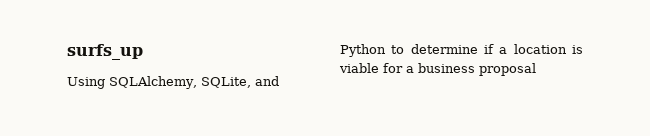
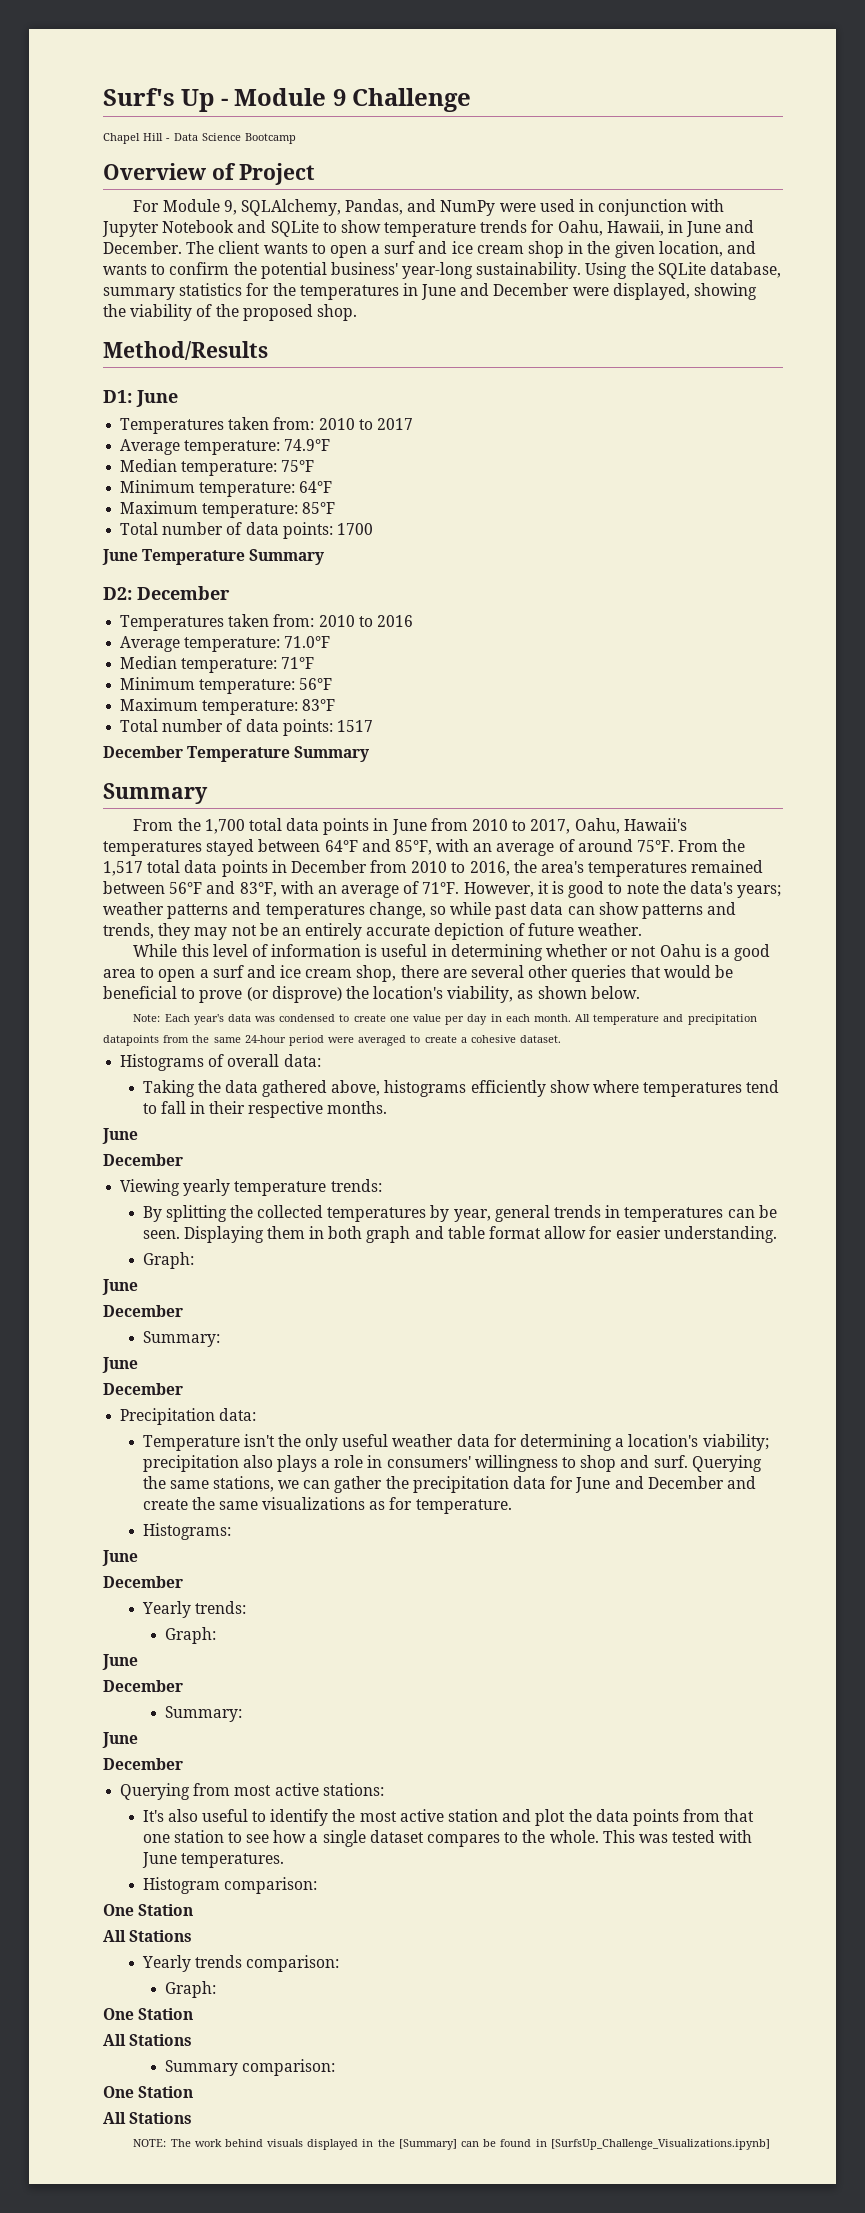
- surfs_up
- Using SQLAlchemy, SQLite, and Python to determine if a location is viable for a business proposal
+ Surf's Up - Module 9 Challenge
+ Chapel Hill - Data Science Bootcamp
+ Overview of Project
+ For Module 9, SQLAlchemy, Pandas, and NumPy were used in conjunction with Jupyter Notebook and SQLite to show temperature trends for Oahu, Hawaii, in June and December. The client wants to open a surf and ice cream shop in the given location, and wants to confirm the potential business' year-long sustainability. Using the SQLite database, summary statistics for the temperatures in June and December were displayed, showing the viability of the proposed shop.
+ Method/Results
+ D1: June
+ Temperatures taken from: 2010 to 2017
+ Average temperature: 74.9°F
+ Median temperature: 75°F
+ Minimum temperature: 64°F
+ Maximum temperature: 85°F
+ Total number of data points: 1700
+ June Temperature Summary
+ D2: December
+ Temperatures taken from: 2010 to 2016
+ Average temperature: 71.0°F
+ Median temperature: 71°F
+ Minimum temperature: 56°F
+ Maximum temperature: 83°F
+ Total number of data points: 1517
+ December Temperature Summary
+ Summary
+ From the 1,700 total data points in June from 2010 to 2017, Oahu, Hawaii's temperatures stayed between 64°F and 85°F, with an average of around 75°F. From the 1,517 total data points in December from 2010 to 2016, the area's temperatures remained between 56°F and 83°F, with an average of 71°F. However, it is good to note the data's years; weather patterns and temperatures change, so while past data can show patterns and trends, they may not be an entirely accurate depiction of future weather.
+ While this level of information is useful in determining whether or not Oahu is a good area to open a surf and ice cream shop, there are several other queries that would be beneficial to prove (or disprove) the location's viability, as shown below.
+ Note: Each year's data was condensed to create one value per day in each month. All temperature and precipitation datapoints from the same 24-hour period were averaged to create a cohesive dataset.
+ Histograms of overall data:
+ Taking the data gathered above, histograms efficiently show where temperatures tend to fall in their respective months.
+ June
+ December
+ Viewing yearly temperature trends:
+ By splitting the collected temperatures by year, general trends in temperatures can be seen. Displaying them in both graph and table format allow for easier understanding.
+ Graph:
+ June
+ December
+ Summary:
+ June
+ December
+ Precipitation data:
+ Temperature isn't the only useful weather data for determining a location's viability; precipitation also plays a role in consumers' willingness to shop and surf. Querying the same stations, we can gather the precipitation data for June and December and create the same visualizations as for temperature.
+ Histograms:
+ June
+ December
+ Yearly trends:
+ Graph:
+ June
+ December
+ Summary:
+ June
+ December
+ Querying from most active stations:
+ It's also useful to identify the most active station and plot the data points from that one station to see how a single dataset compares to the whole. This was tested with June temperatures.
+ Histogram comparison:
+ One Station
+ All Stations
+ Yearly trends comparison:
+ Graph:
+ One Station
+ All Stations
+ Summary comparison:
+ One Station
+ All Stations
+ NOTE: The work behind visuals displayed in the [Summary] can be found in [SurfsUp_Challenge_Visualizations.ipynb]

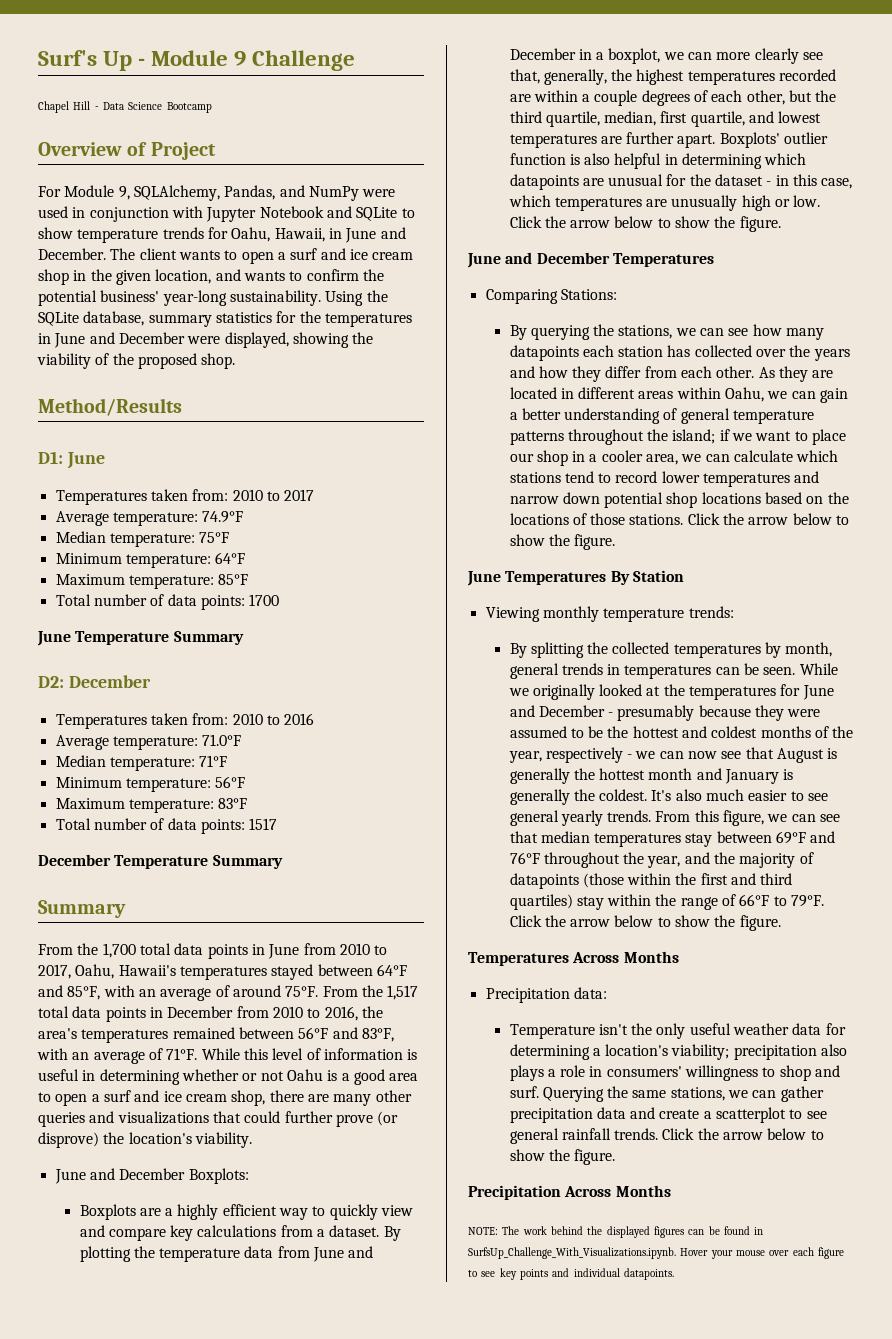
- From the 1,517 total data points in December from 2010 to 2016, the area's temperatures remained between 56°F and 83°F, with an average of 71°F. However, it is good to note the data's years; weather patterns and temperatures change, so while past data can show patterns and trends, they may not be an entirely accurate depiction of future weather.
- While this level of information is useful in determining whether or not Oahu is a good area to open a surf and ice cream shop, there are several other queries that would be beneficial to prove (or disprove) the location's viability, as shown below.
- Note: Each year's data was condensed to create one value per day in each month. All temperature and precipitation datapoints from the same 24-hour period were averaged to create a cohesive dataset.
- Histograms of overall data:
- Taking the data gathered above, histograms efficiently show where temperatures tend to fall in their respective months.
- June
- December
+ From the 1,517 total data points in December from 2010 to 2016, the area's temperatures remained between 56°F and 83°F, with an average of 71°F. While this level of information is useful in determining whether or not Oahu is a good area to open a surf and ice cream shop, there are many other queries and visualizations that could further prove (or disprove) the location's viability.
+ June and December Boxplots:
+ Boxplots are a highly efficient way to quickly view and compare key calculations from a dataset. By plotting the temperature data from June and December in a boxplot, we can more clearly see that, generally, the highest temperatures recorded are within a couple degrees of each other, but the third quartile, median, first quartile, and lowest temperatures are further apart. Boxplots' outlier function is also helpful in determining which datapoints are unusual for the dataset - in this case, which temperatures are unusually high or low. Click the arrow below to show the figure.
+ June and December Temperatures
+ Comparing Stations:
+ By querying the stations, we can see how many datapoints each station has collected over the years and how they differ from each other. As they are located in different areas within Oahu, we can gain a better understanding of general temperature patterns throughout the island; if we want to place our shop in a cooler area, we can calculate which stations tend to record lower temperatures and narrow down potential shop locations based on the locations of those stations. Click the arrow below to show the figure.
+ June Temperatures By Station
- Viewing yearly temperature trends:
+ Viewing monthly temperature trends:
- By splitting the collected temperatures by year, general trends in temperatures can be seen.
+ By splitting the collected temperatures by month, general trends in temperatures can be seen.
- Displaying them in both graph and table format allow for easier understanding.
- Graph:
- June
- December
- Summary:
- June
- December
+ While we originally looked at the temperatures for June and December - presumably because they were assumed to be the hottest and coldest months of the year, respectively - we can now see that August is generally the hottest month and January is generally the coldest. It's also much easier to see general yearly trends. From this figure, we can see that median temperatures stay between 69°F and 76°F throughout the year, and the majority of datapoints (those within the first and third quartiles) stay within the range of 66°F to 79°F. Click the arrow below to show the figure.
+ Temperatures Across Months
- Querying the same stations, we can gather the precipitation data for June and December and create the same visualizations as for temperature.
- Histograms:
- June
- December
- Yearly trends:
- Graph:
- June
- December
- Summary:
- June
- December
- Querying from most active stations:
- It's also useful to identify the most active station and plot the data points from that one station to see how a single dataset compares to the whole. This was tested with June temperatures.
- Histogram comparison:
- One Station
- All Stations
- Yearly trends comparison:
- Graph:
- One Station
- All Stations
- Summary comparison:
- One Station
- All Stations
- NOTE: The work behind visuals displayed in the [Summary] can be found in [SurfsUp_Challenge_Visualizations.ipynb]
+ Querying the same stations, we can gather precipitation data and create a scatterplot to see general rainfall trends. Click the arrow below to show the figure.
+ Precipitation Across Months
+ NOTE: The work behind the displayed figures can be found in SurfsUp_Challenge_With_Visualizations.ipynb. Hover your mouse over each figure to see key points and individual datapoints.

